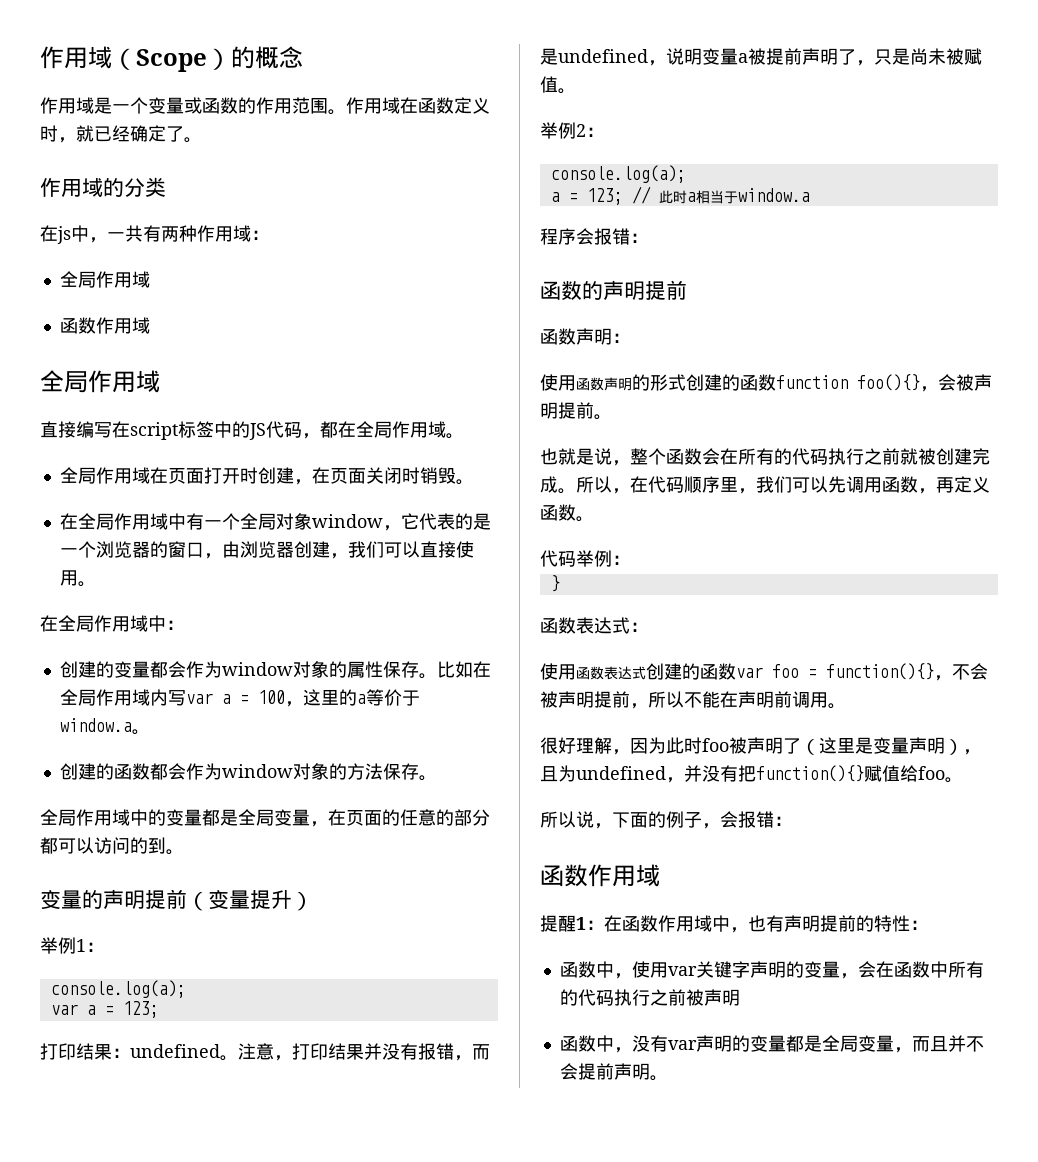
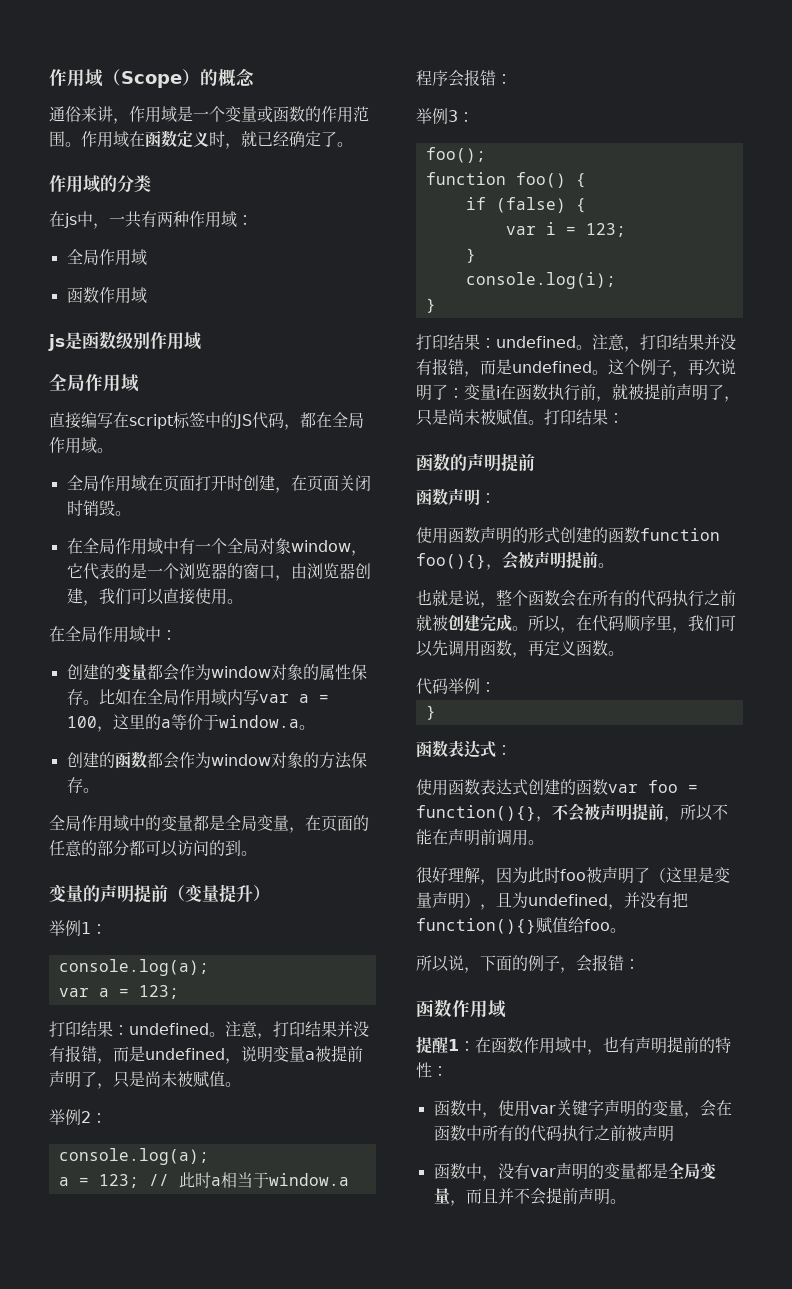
- 作用域是一个变量或函数的作用范围。
+ 通俗来讲，作用域是一个变量或函数的作用范围。
+ js是函数级别作用域
+ 举例3：
+ foo();
+ function foo() {
+ if (false) {
+ var i = 123;
+ }
+ console.log(i);
+ }
+ 打印结果：undefined。注意，打印结果并没有报错，而是undefined。这个例子，再次说明了：变量i在函数执行前，就被提前声明了，只是尚未被赋值。打印结果：

